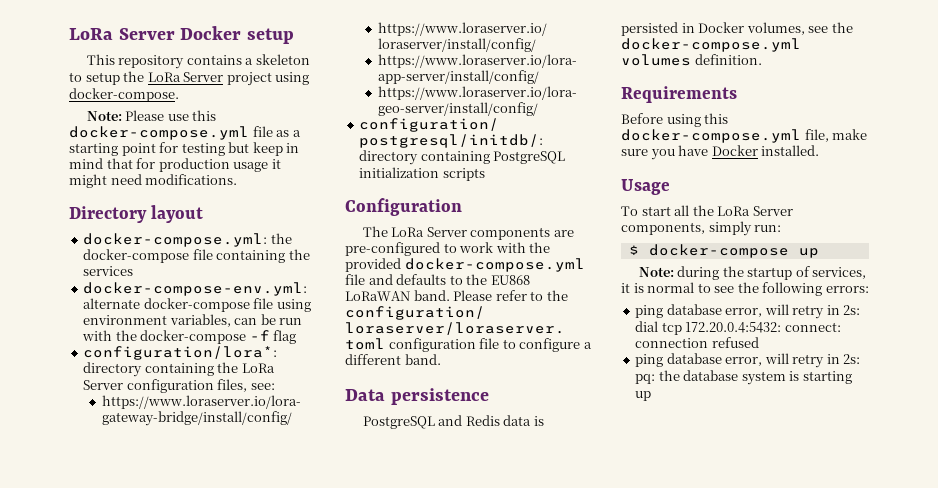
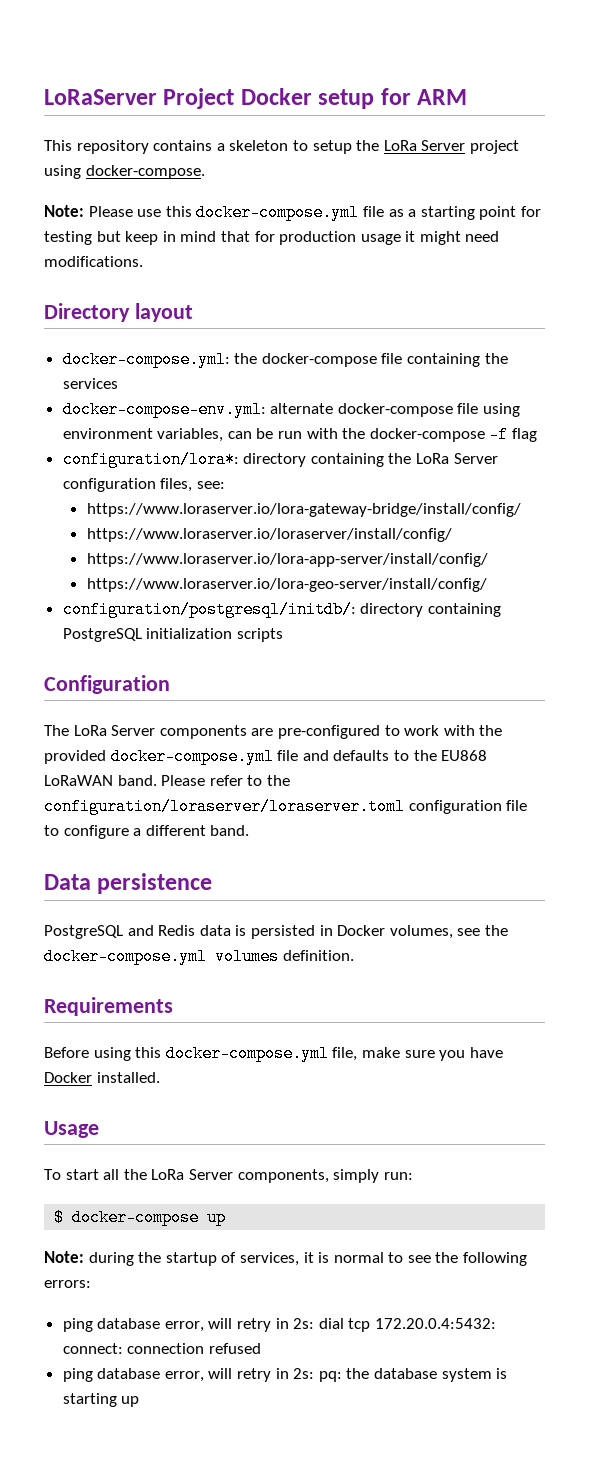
- LoRa Server Docker setup
+ LoRaServer Project Docker setup for ARM

